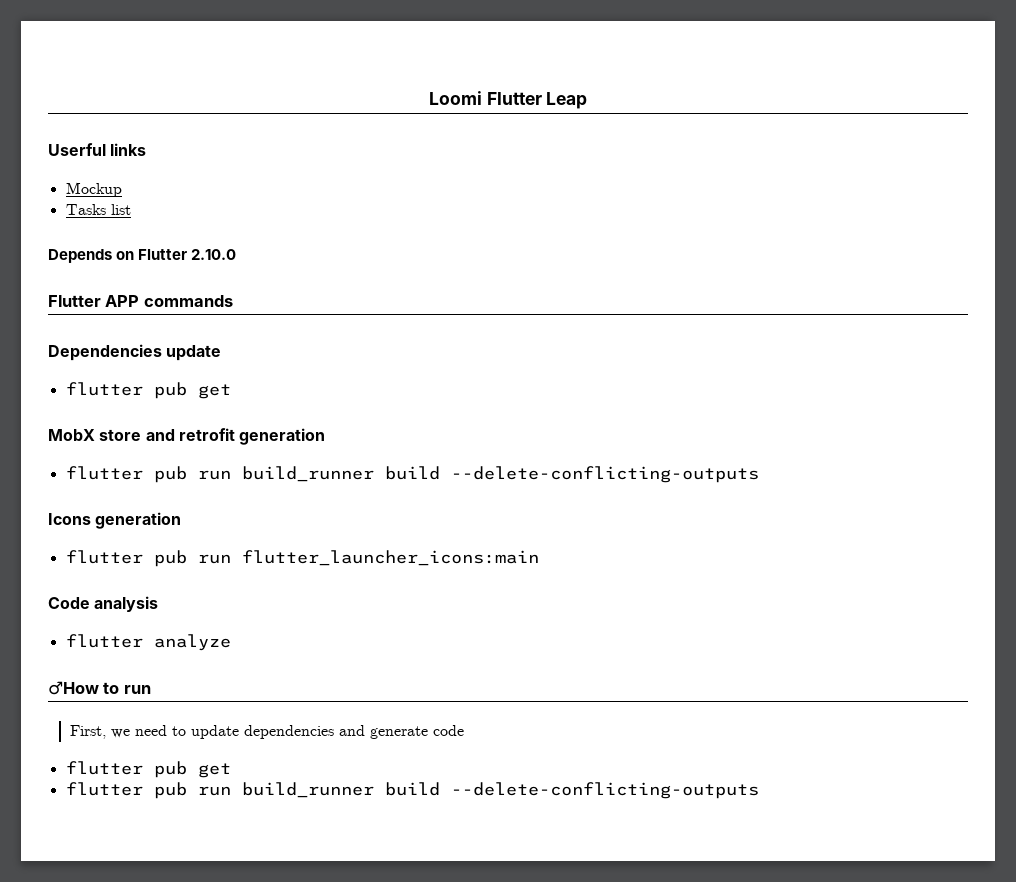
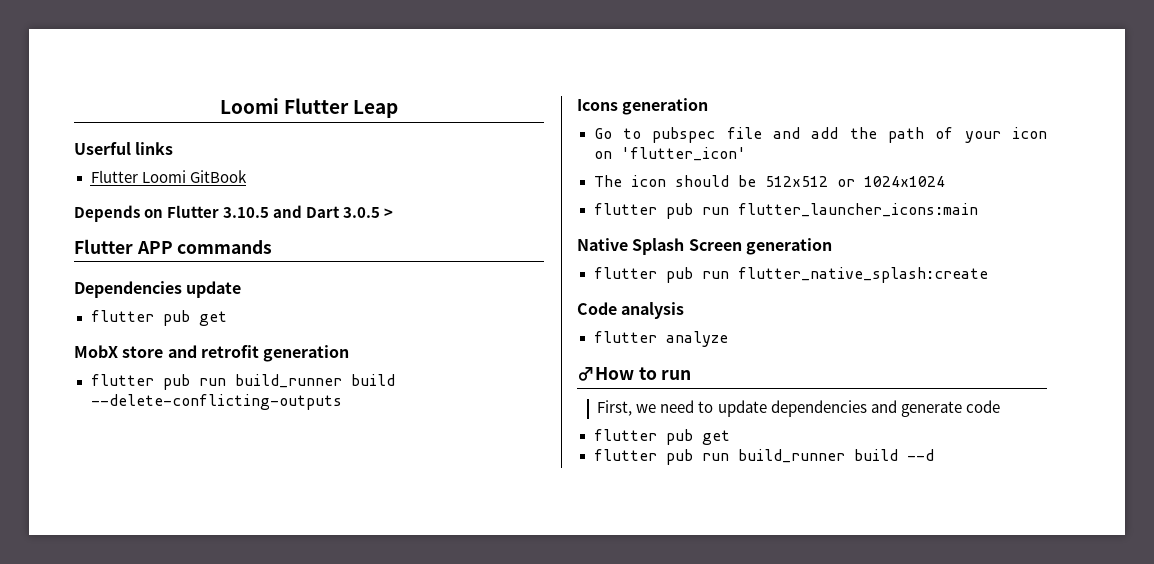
- Mockup
- Tasks list
+ Flutter Loomi GitBook
- Depends on Flutter 2.10.0
+ Depends on Flutter 3.10.5 and Dart 3.0.5 >
+ Go to pubspec file and add the path of your icon on 'flutter_icon'
+ The icon should be 512x512 or 1024x1024
  flutter pub run flutter_launcher_icons:main
+ Native Splash Screen generation
+ flutter pub run flutter_native_splash:create
  First, we need to update dependencies and generate code
  flutter pub get
- flutter pub run build_runner build --delete-conflicting-outputs
+ flutter pub run build_runner build --d

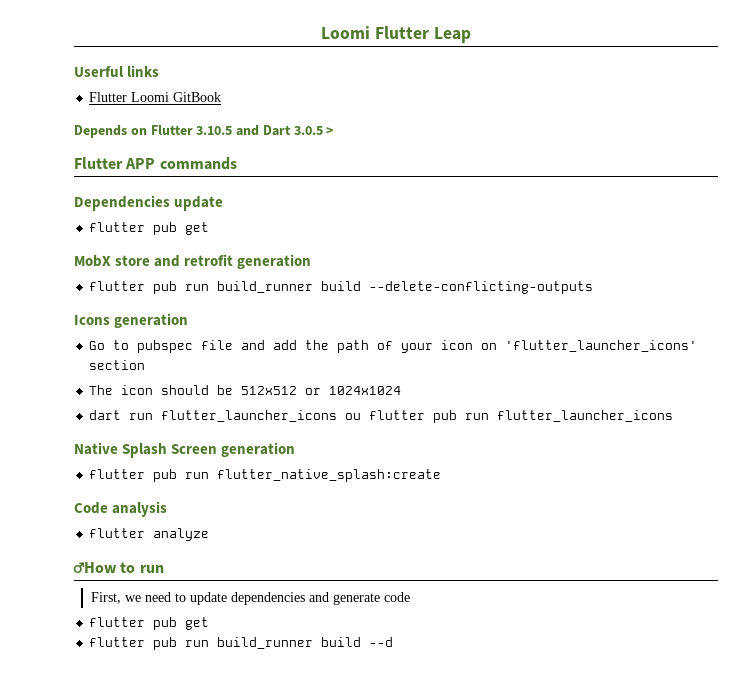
- Go to pubspec file and add the path of your icon on 'flutter_icon'
+ Go to pubspec file and add the path of your icon on 'flutter_launcher_icons' section
- flutter pub run flutter_launcher_icons:main
+ dart run flutter_launcher_icons ou flutter pub run flutter_launcher_icons

